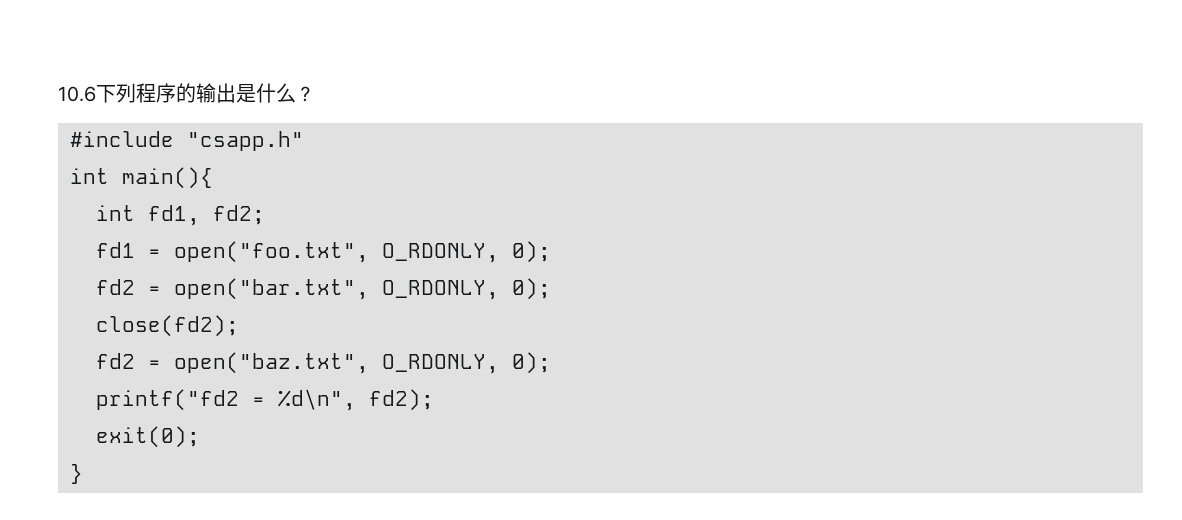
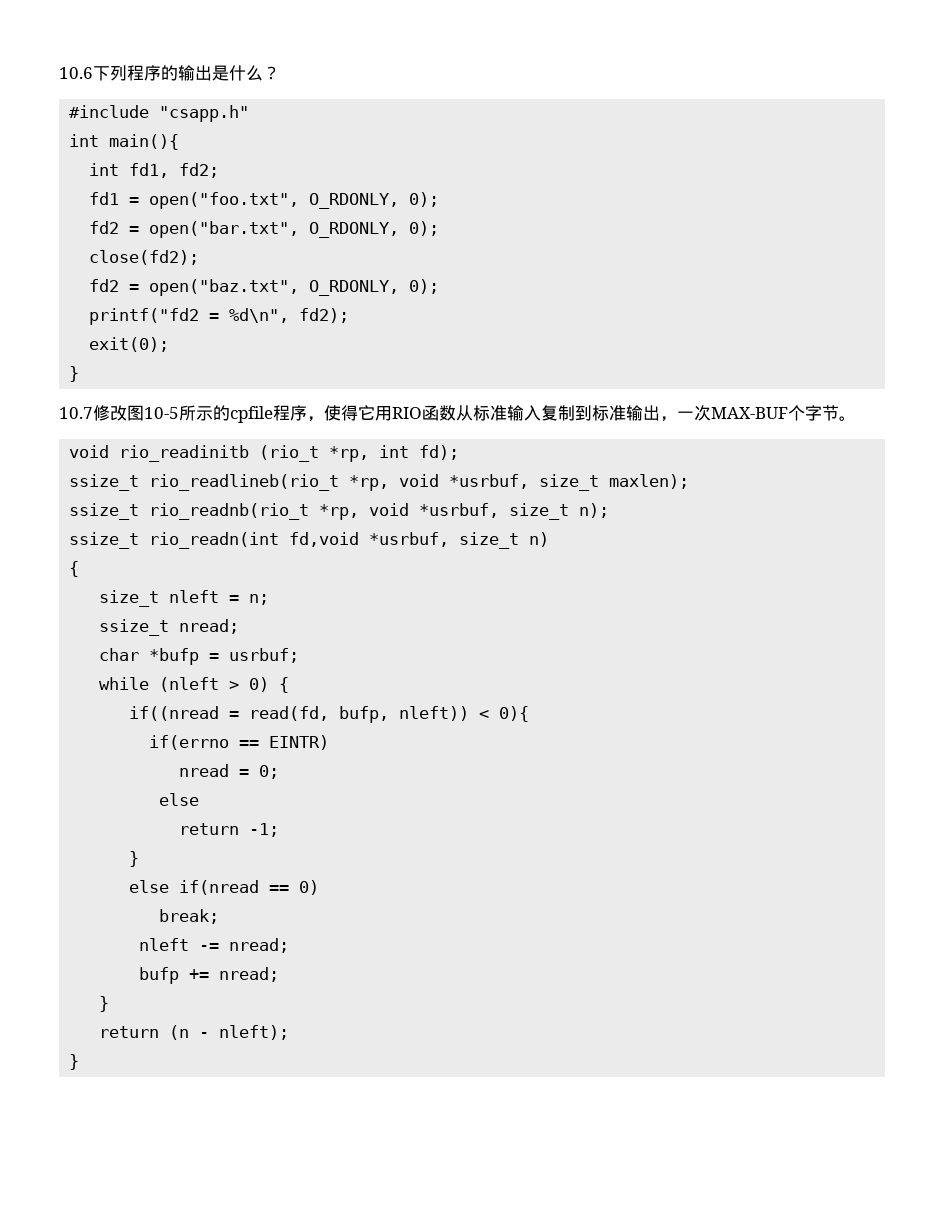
+ 10.7修改图10-5所示的cpfile程序，使得它用RIO函数从标准输入复制到标准输出，一次MAX-BUF个字节。
+ void rio_readinitb (rio_t *rp, int fd);
+ ssize_t rio_readlineb(rio_t *rp, void *usrbuf, size_t maxlen);
+ ssize_t rio_readnb(rio_t *rp, void *usrbuf, size_t n);
+ ssize_t rio_readn(int fd,void *usrbuf, size_t n)
+ {
+ size_t nleft = n;
+ ssize_t nread;
+ char *bufp = usrbuf;
+ while (nleft > 0) {
+ if((nread = read(fd, bufp, nleft)) < 0){
+ if(errno == EINTR)
+ nread = 0;
+ else
+ return -1;
+ }
+ else if(nread == 0)
+ break;
+ nleft -= nread;
+ bufp += nread;
+ }
+ return (n - nleft);
+ }

